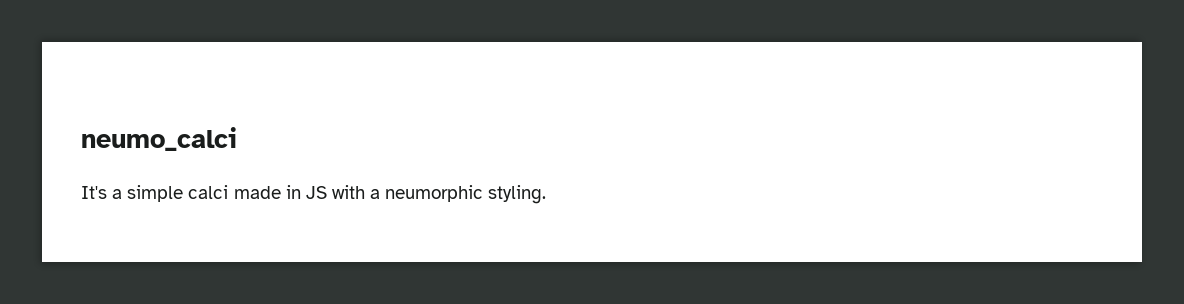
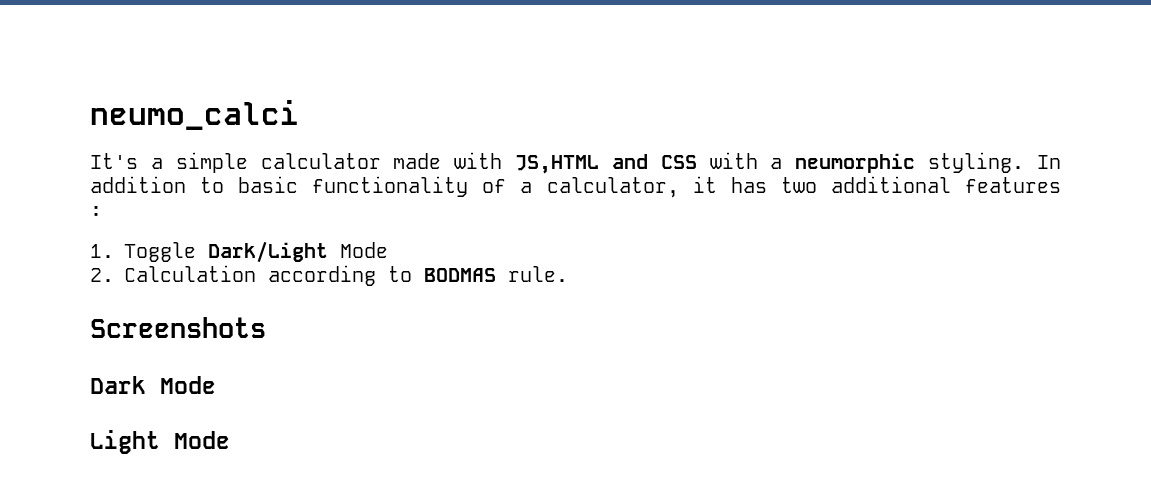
- It's a simple calci made in JS with a neumorphic styling.
+ It's a simple calculator made with JS,HTML and CSS with a neumorphic styling. In addition to basic functionality of a calculator, it has two additional features :
+ 1. Toggle Dark/Light Mode
+ 2. Calculation according to BODMAS rule.
+ Screenshots
+ Dark Mode
+ Light Mode

